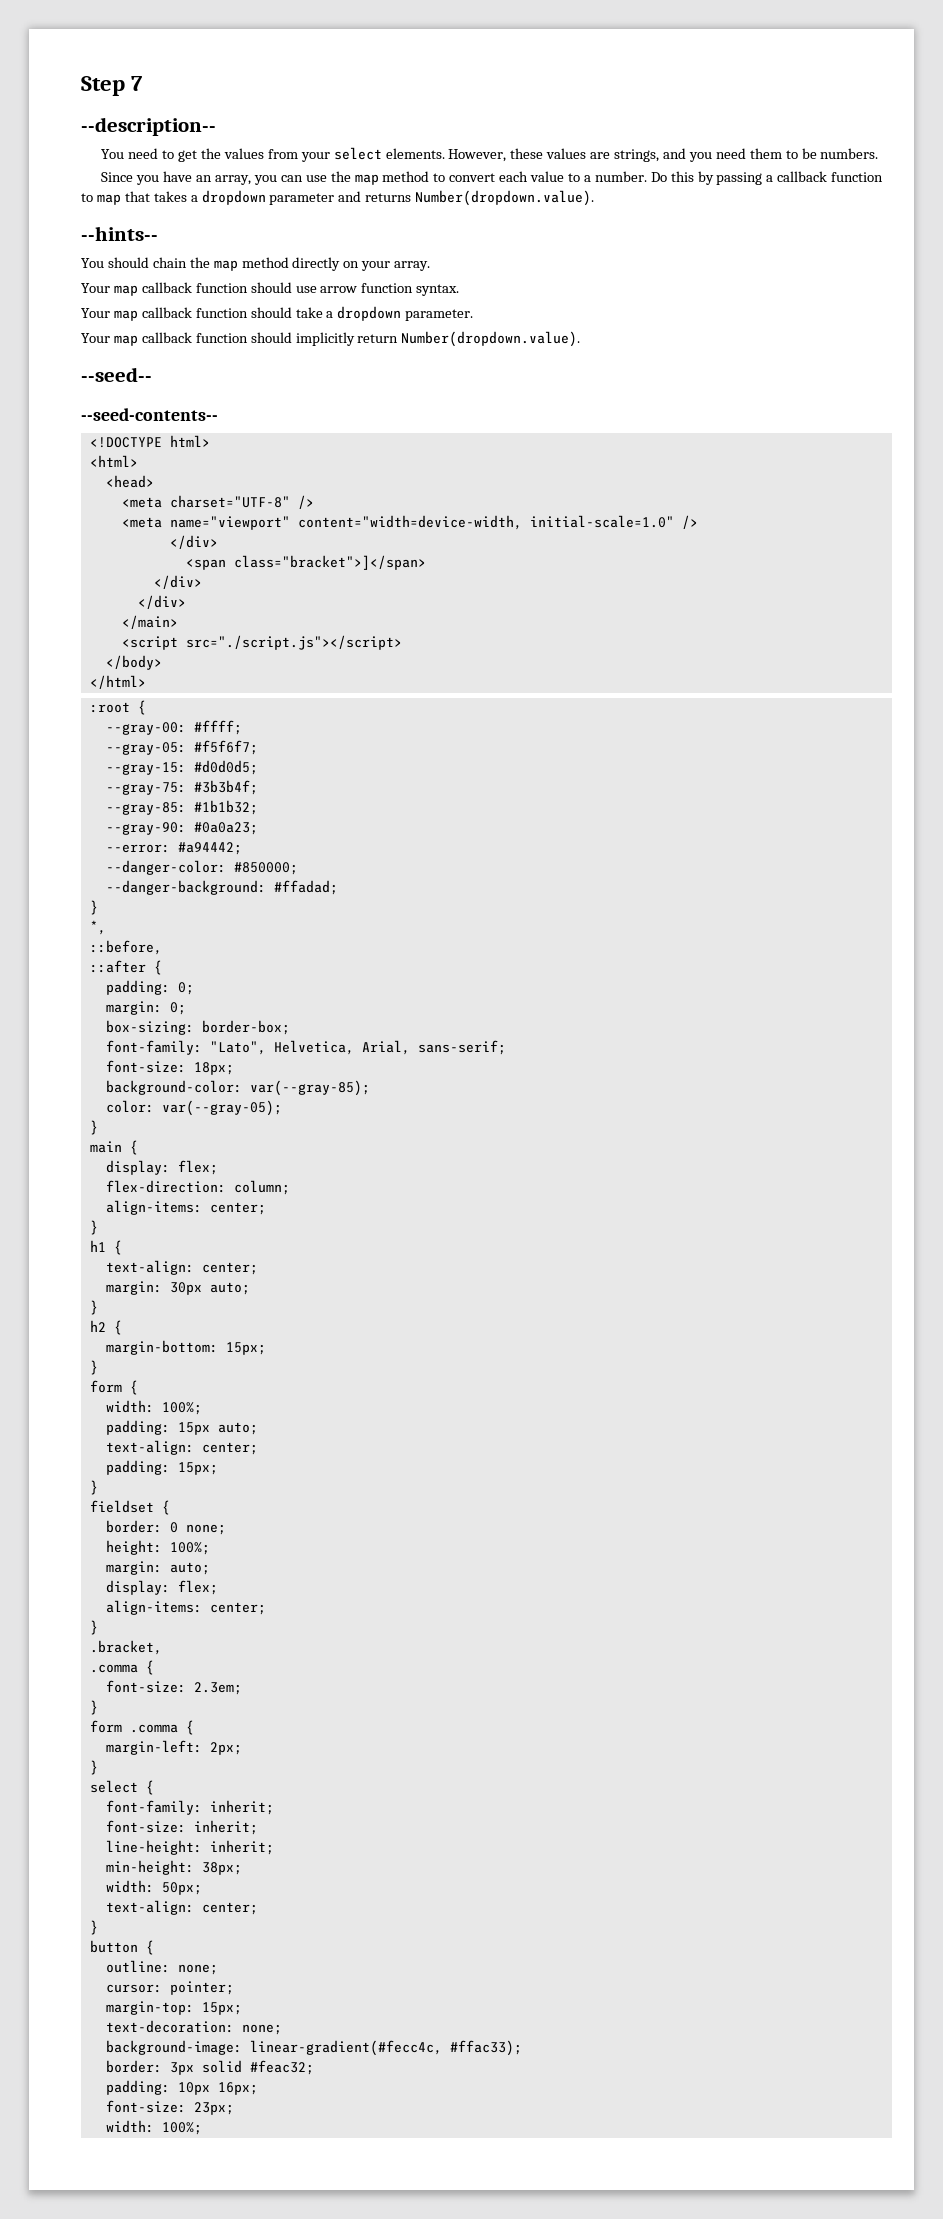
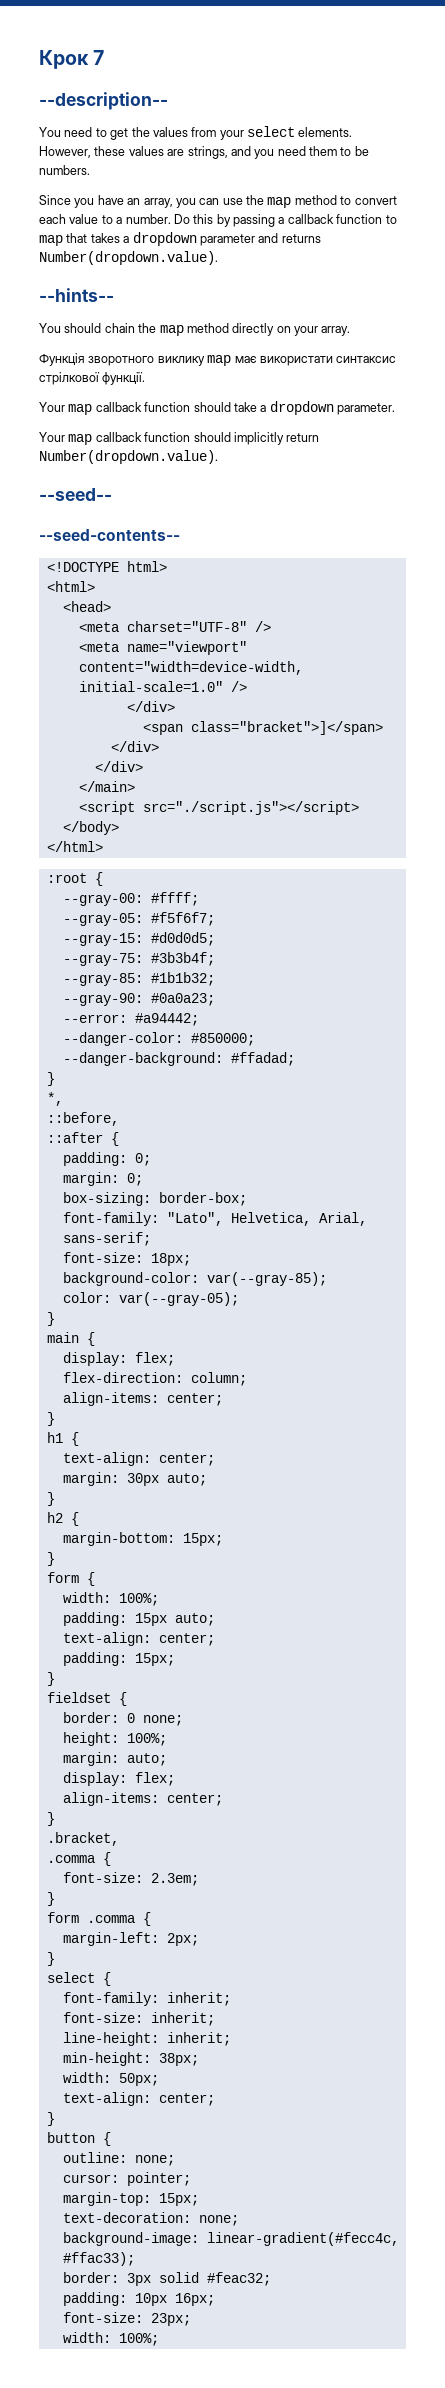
- Step 7
+ Крок 7
- Your map callback function should use arrow function syntax.
+ Функція зворотного виклику map має використати синтаксис стрілкової функції.

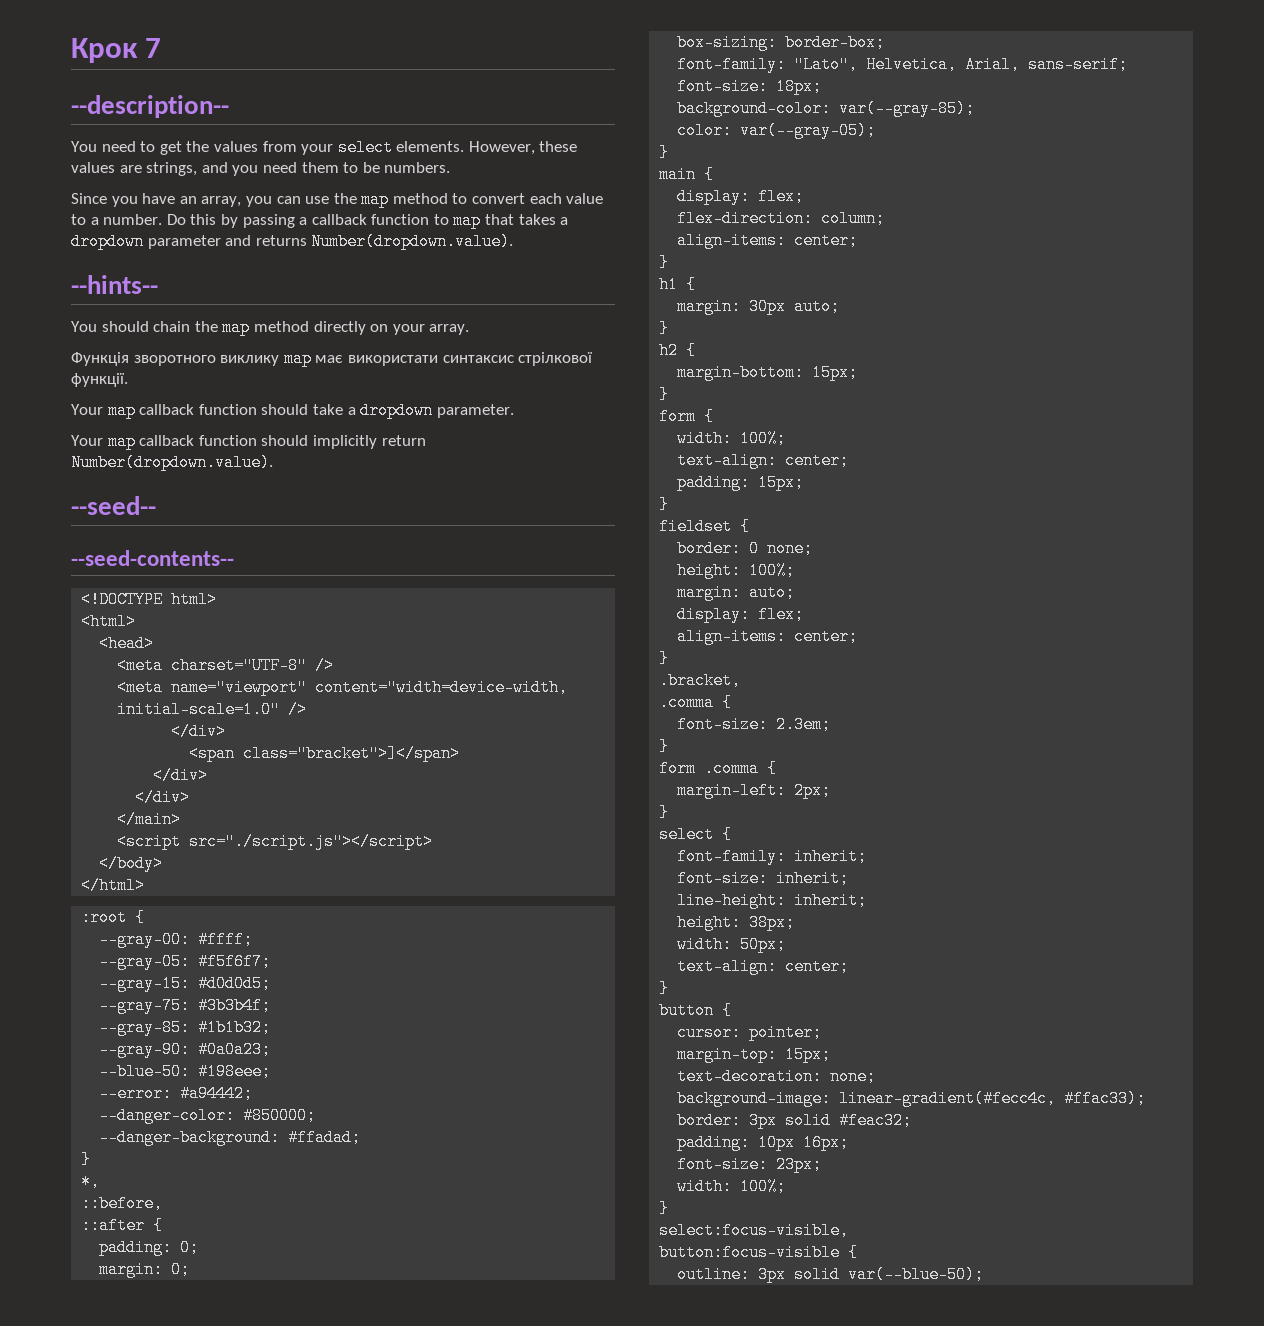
+ --blue-50: #198eee;
  h1 {
- text-align: center;
- padding: 15px auto;
- min-height: 38px;
+ height: 38px;
- outline: none;
  font-size: 23px;
  width: 100%;
+ }
+ select:focus-visible,
+ button:focus-visible {
+ outline: 3px solid var(--blue-50);

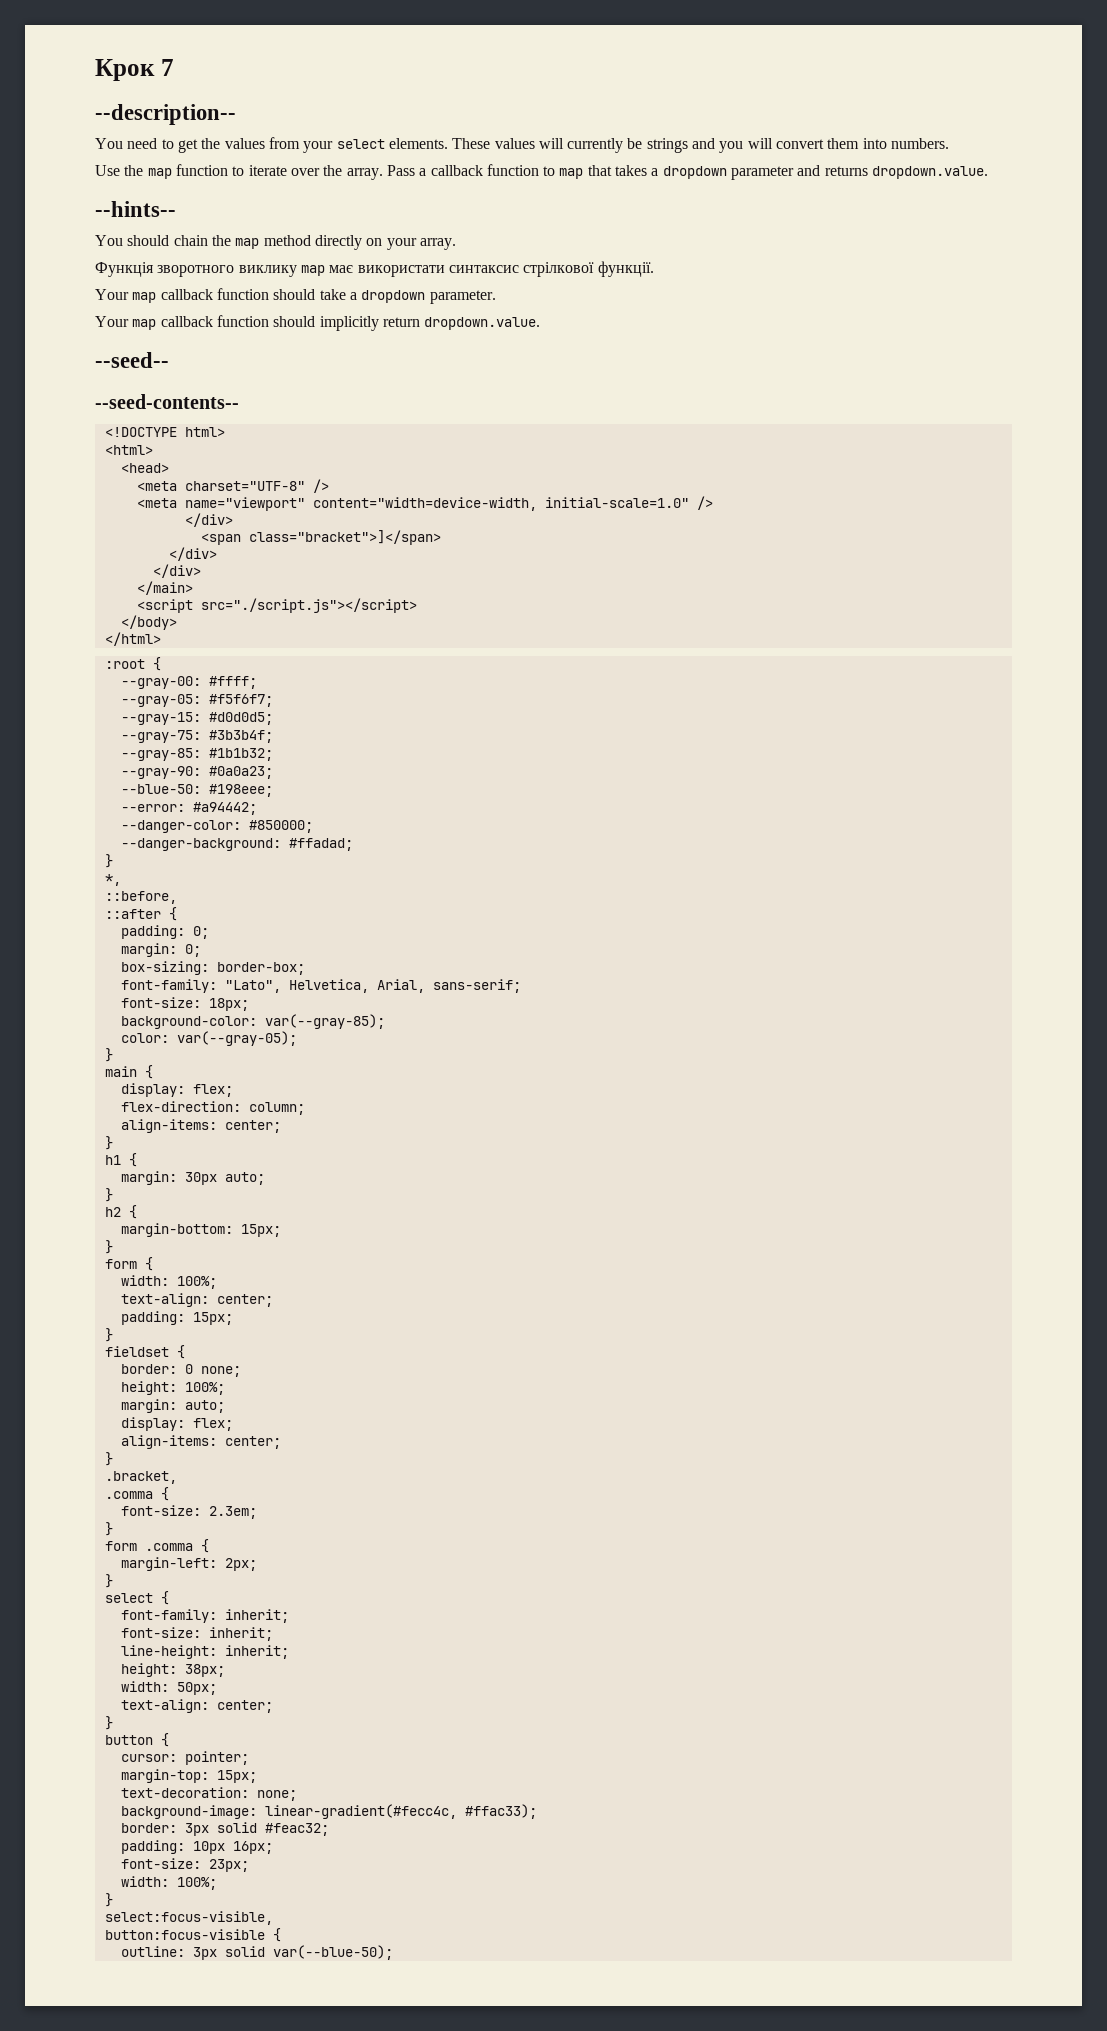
- However, these values are strings, and you need them to be numbers.
- Since you have an array, you can use the map method to convert each value to a number. Do this by passing a callback function to map that takes a dropdown parameter and returns Number(dropdown.value).
+ These values will currently be strings and you will convert them into numbers.
+ Use the map function to iterate over the array. Pass a callback function to map that takes a dropdown parameter and returns dropdown.value.
- Your map callback function should implicitly return Number(dropdown.value).
+ Your map callback function should implicitly return dropdown.value.

